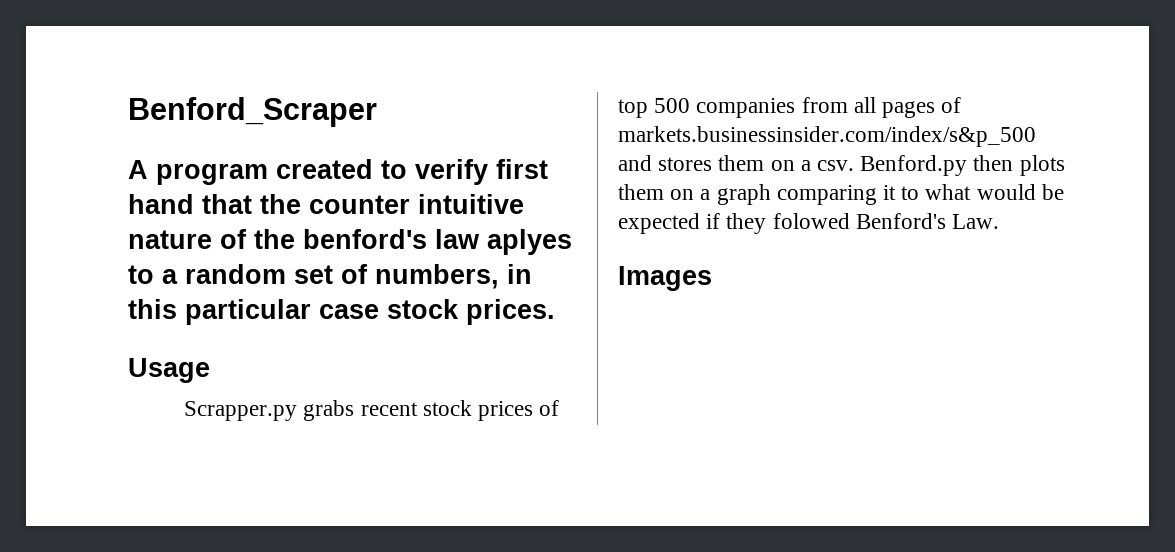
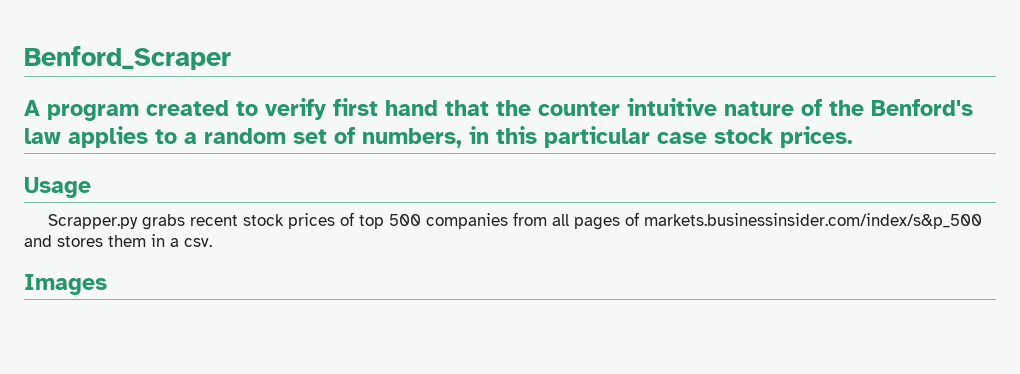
- A program created to verify first hand that the counter intuitive nature of the benford's law aplyes to a random set of numbers, in this particular case stock prices.
+ A program created to verify first hand that the counter intuitive nature of the Benford's law applies to a random set of numbers, in this particular case stock prices.
- Scrapper.py grabs recent stock prices of top 500 companies from all pages of markets.businessinsider.com/index/s&p_500 and stores them on a csv. Benford.py then plots them on a graph comparing it to what would be expected if they folowed Benford's Law.
+ Scrapper.py grabs recent stock prices of top 500 companies from all pages of markets.businessinsider.com/index/s&p_500 and stores them in a csv.

